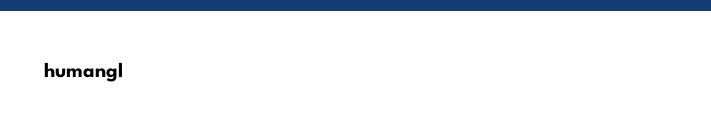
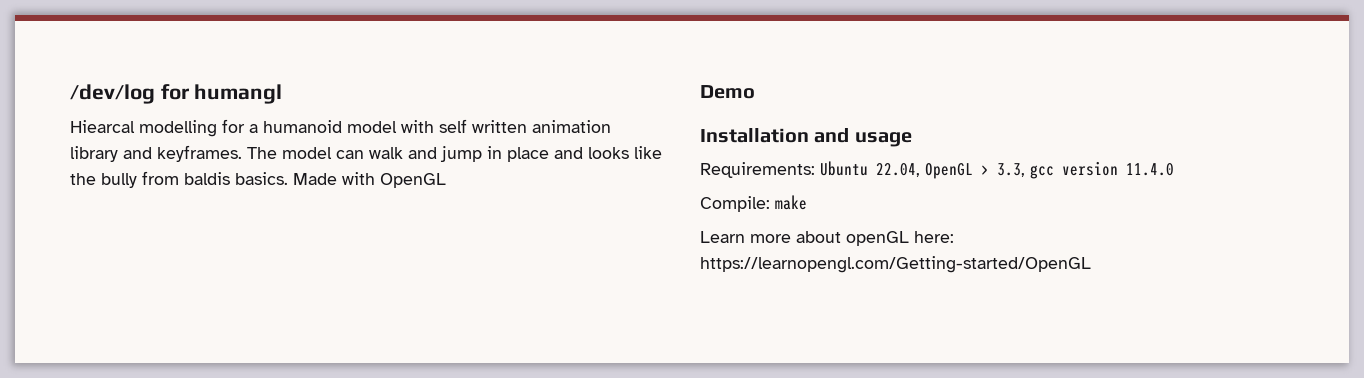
- humangl
+ /dev/log for humangl
+ Hiearcal modelling for a humanoid model with self written animation library and keyframes. The model can walk and jump in place and looks like the bully from baldis basics. Made with OpenGL
+ Demo
+ Installation and usage
+ Requirements: Ubuntu 22.04, OpenGL > 3.3, gcc version 11.4.0
+ Compile: make
+ Learn more about openGL here: https://learnopengl.com/Getting-started/OpenGL

